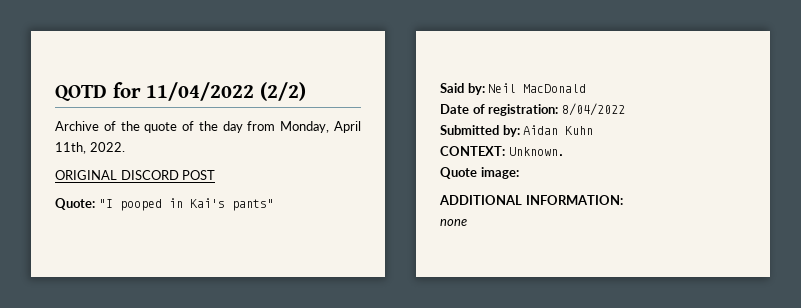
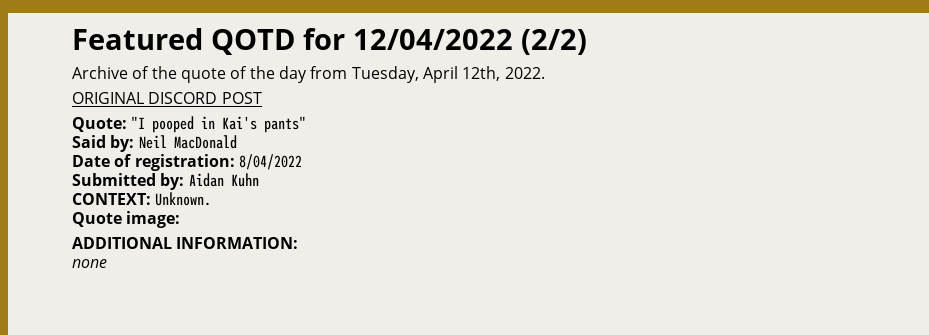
- QOTD for 11/04/2022 (2/2)
+ Featured QOTD for 12/04/2022 (2/2)
- Archive of the quote of the day from Monday, April 11th, 2022.
+ Archive of the quote of the day from Tuesday, April 12th, 2022.

